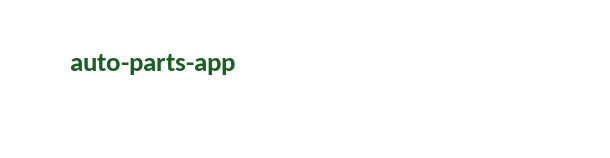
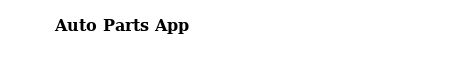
- auto-parts-app
+ Auto Parts App

